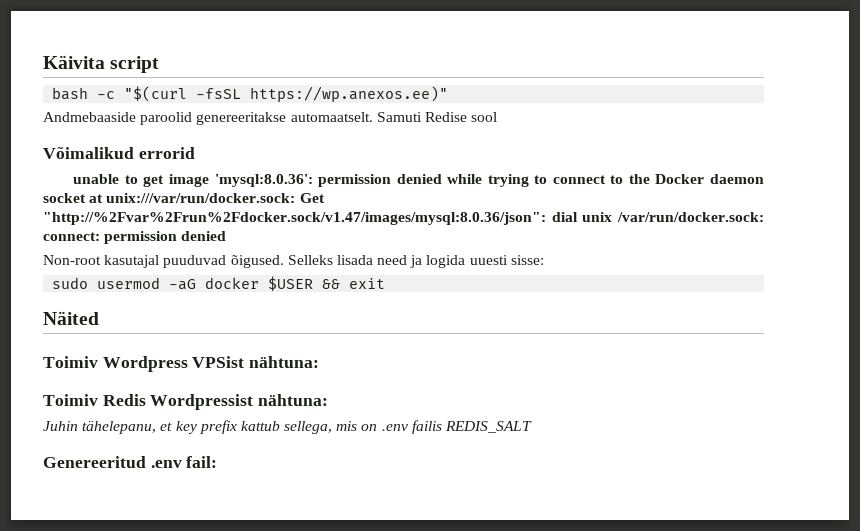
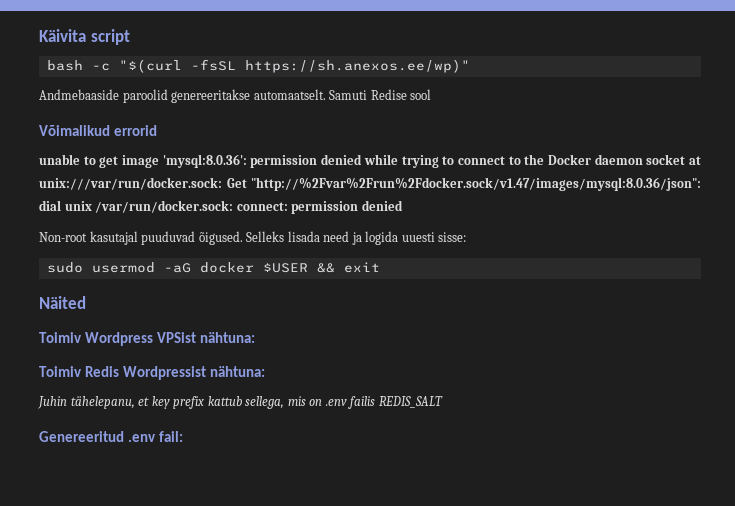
- bash -c "$(curl -fsSL https://wp.anexos.ee)"
+ bash -c "$(curl -fsSL https://sh.anexos.ee/wp)"

